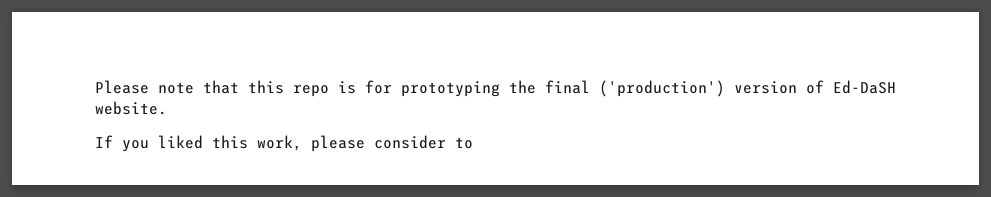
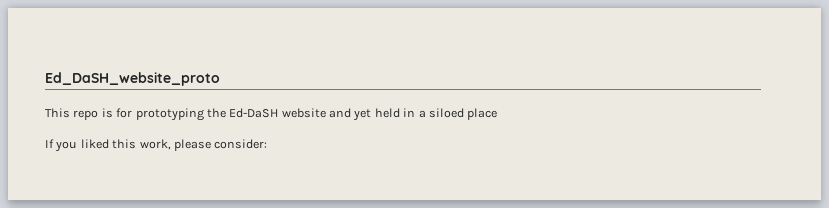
- Please note that this repo is for prototyping the final ('production') version of Ed-DaSH website.
+ Ed_DaSH_website_proto
+ This repo is for prototyping the Ed-DaSH website and yet held in a siloed place
- If you liked this work, please consider to
+ If you liked this work, please consider:

